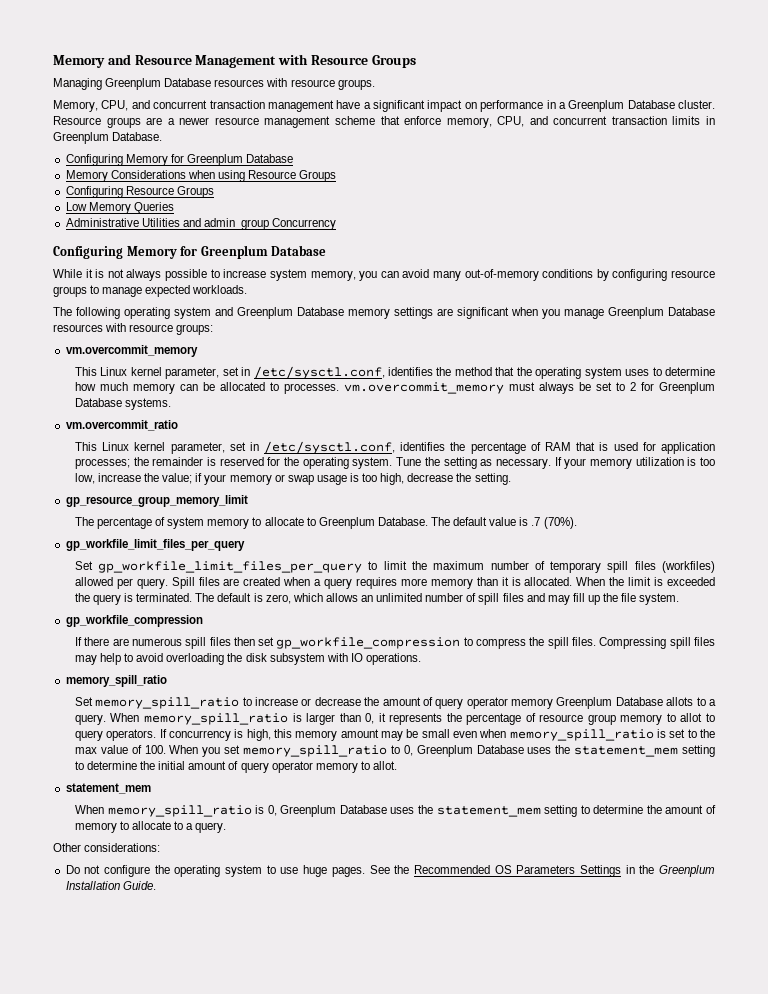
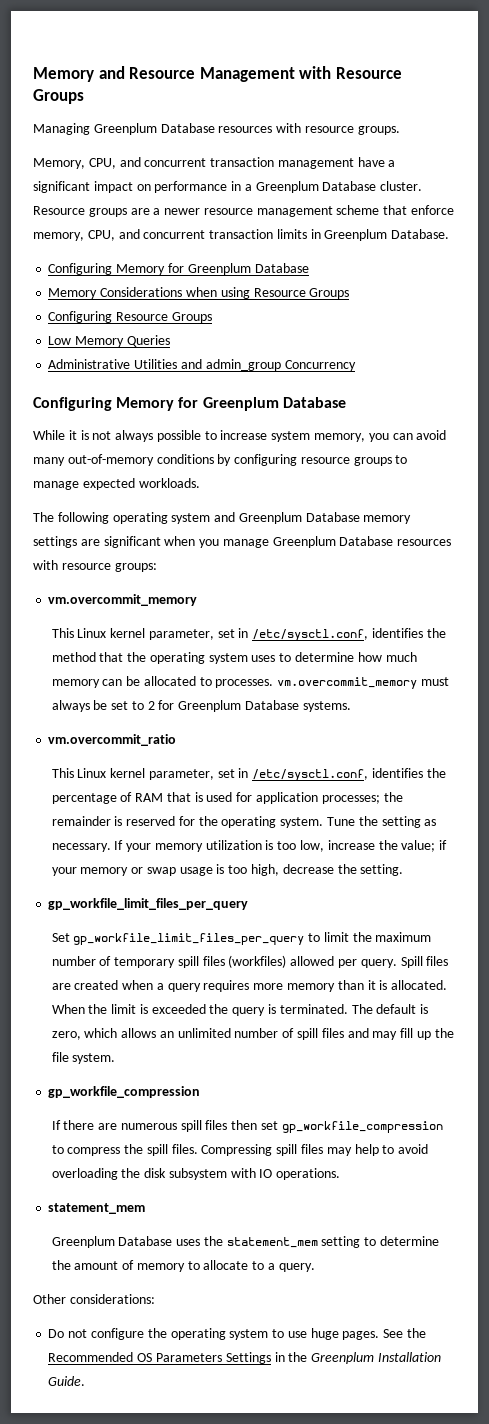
- gp_resource_group_memory_limit
- The percentage of system memory to allocate to Greenplum Database. The default value is .7 (70%).
  Compressing spill files may help to avoid overloading the disk subsystem with IO operations.
- memory_spill_ratio
- Set memory_spill_ratio to increase or decrease the amount of query operator memory Greenplum Database allots to a query. When memory_spill_ratio is larger than 0, it represents the percentage of resource group memory to allot to query operators. If concurrency is high, this memory amount may be small even when memory_spill_ratio is set to the max value of 100. When you set memory_spill_ratio to 0, Greenplum Database uses the statement_mem setting to determine the initial amount of query operator memory to allot.
  statement_mem
- When memory_spill_ratio is 0, Greenplum Database uses the statement_mem setting to determine the amount of memory to allocate to a query.
+ Greenplum Database uses the statement_mem setting to determine the amount of memory to allocate to a query.

